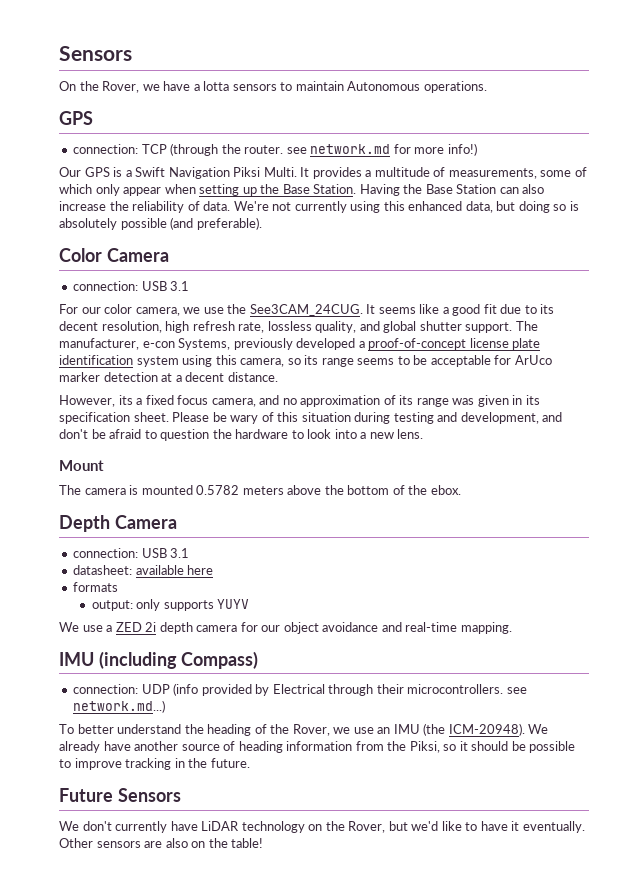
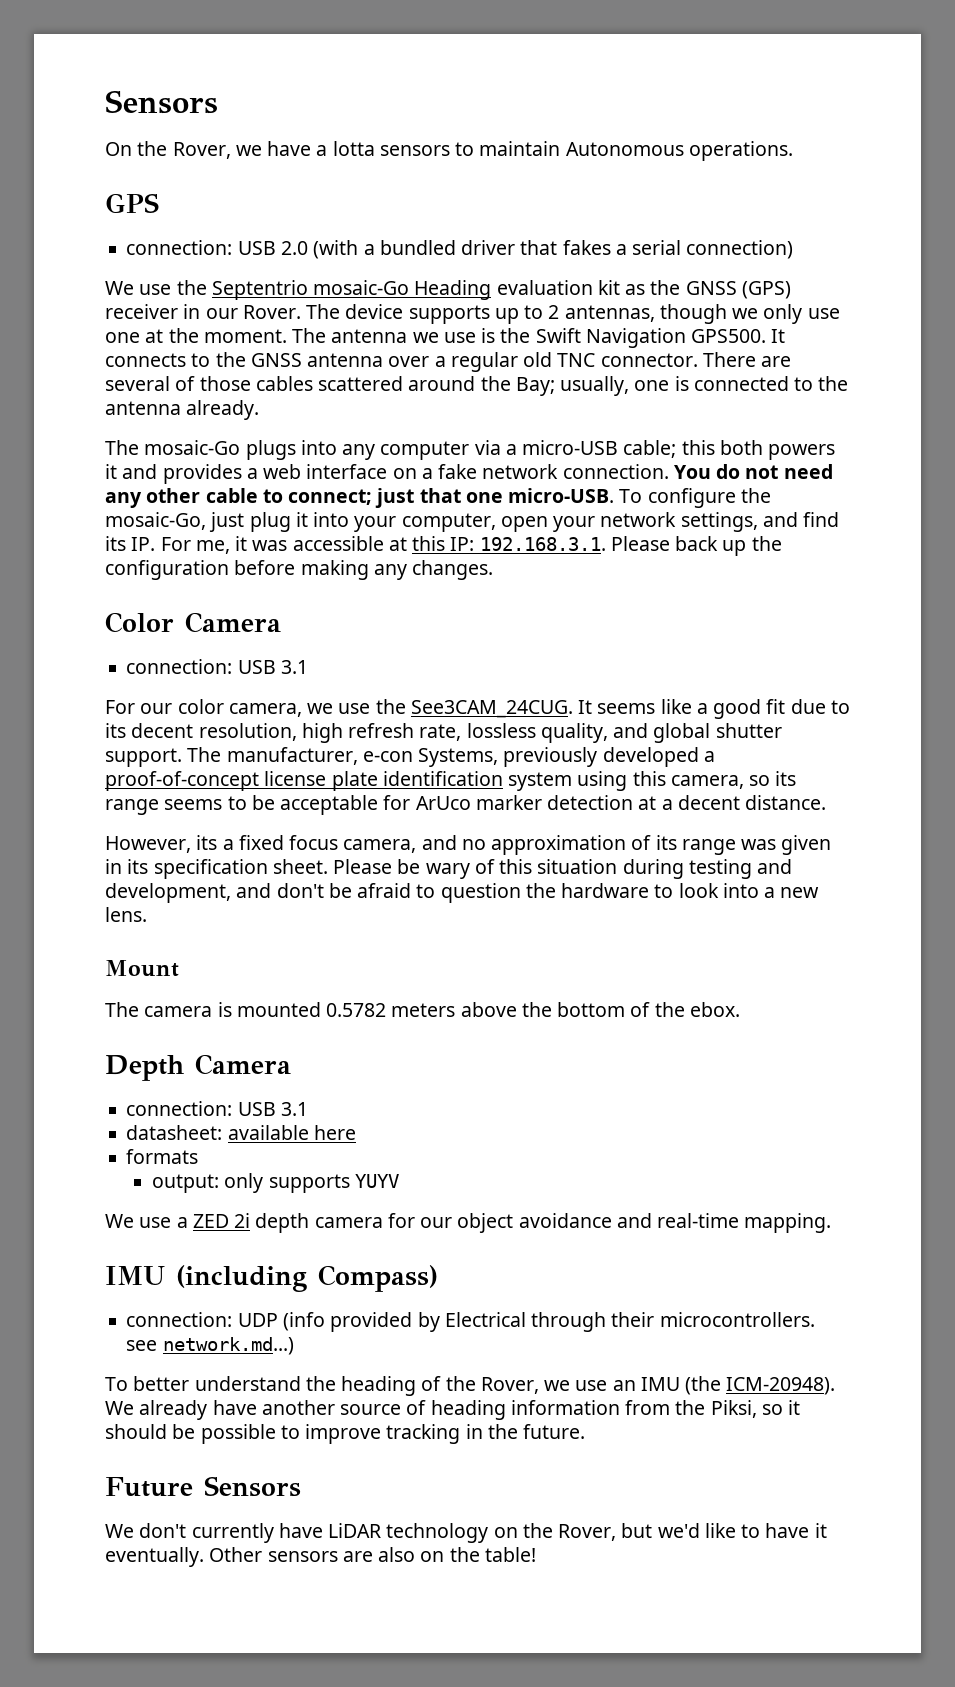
- connection: TCP (through the router. see network.md for more info!)
- Our GPS is a Swift Navigation Piksi Multi. It provides a multitude of measurements, some of which only appear when setting up the Base Station. Having the Base Station can also increase the reliability of data. We're not currently using this enhanced data, but doing so is absolutely possible (and preferable).
+ connection: USB 2.0 (with a bundled driver that fakes a serial connection)
+ We use the Septentrio mosaic-Go Heading evaluation kit as the GNSS (GPS) receiver in our Rover. The device supports up to 2 antennas, though we only use one at the moment. The antenna we use is the Swift Navigation GPS500. It connects to the GNSS antenna over a regular old TNC connector. There are several of those cables scattered around the Bay; usually, one is connected to the antenna already.
+ The mosaic-Go plugs into any computer via a micro-USB cable; this both powers it and provides a web interface on a fake network connection. You do not need any other cable to connect; just that one micro-USB. To configure the mosaic-Go, just plug it into your computer, open your network settings, and find its IP. For me, it was accessible at this IP: 192.168.3.1. Please back up the configuration before making any changes.

